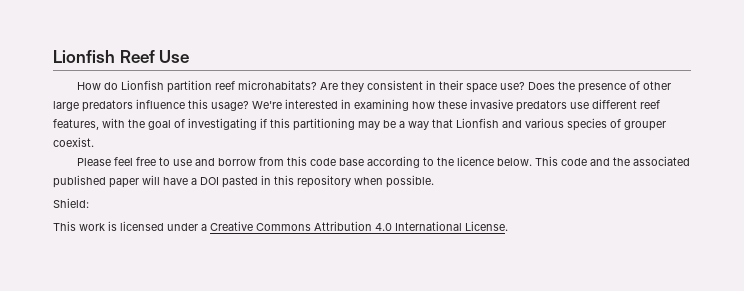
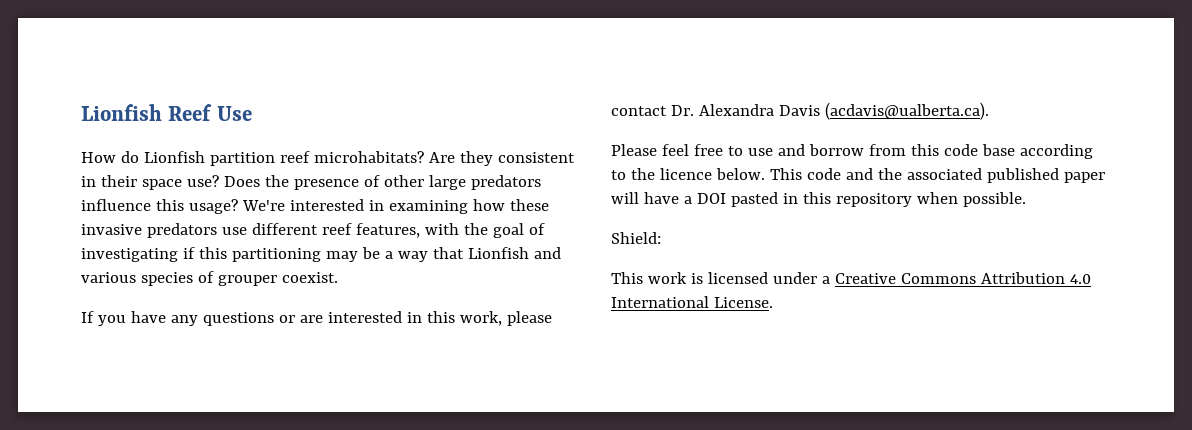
+ If you have any questions or are interested in this work, please contact Dr. Alexandra Davis (acdavis@ualberta.ca).

